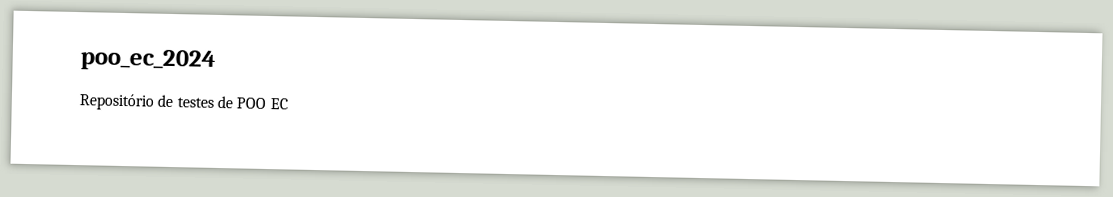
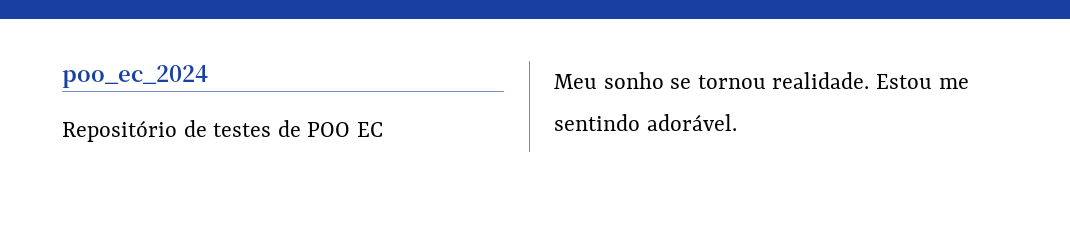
+ Meu sonho se tornou realidade. Estou me sentindo adorável.

